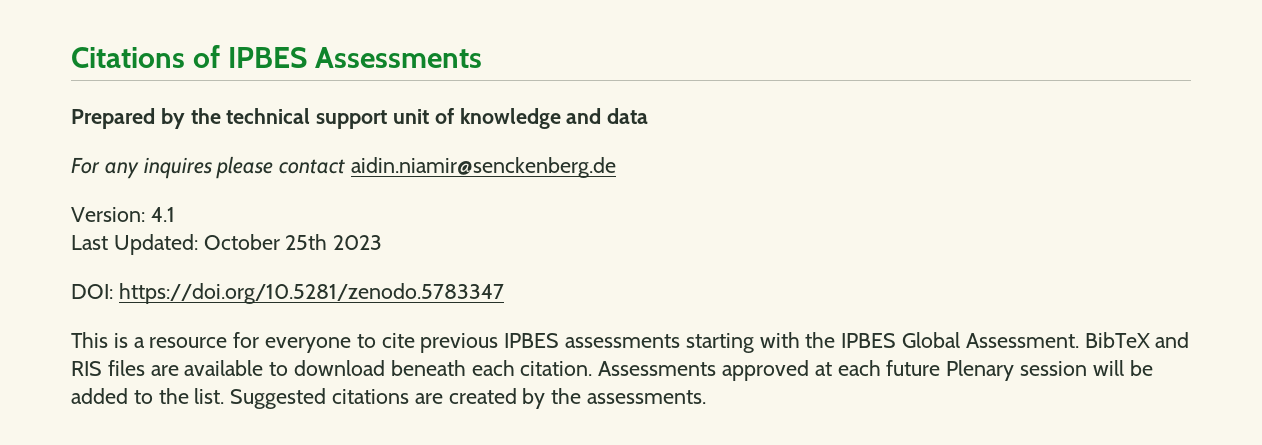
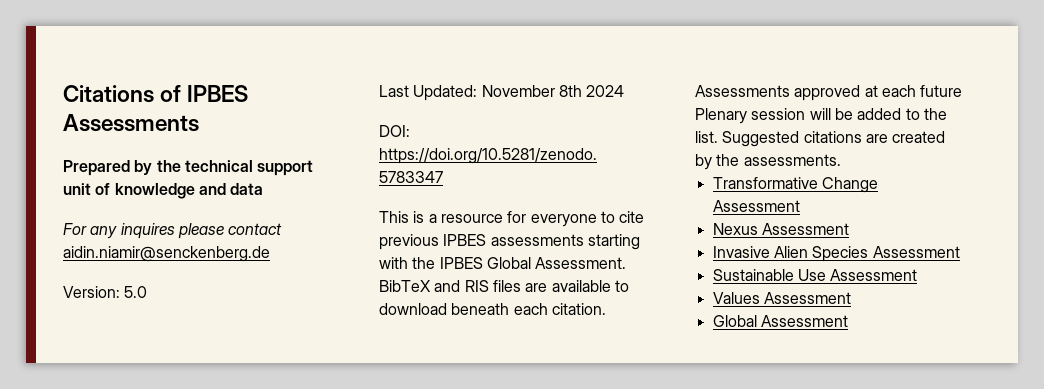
- Version: 4.1
+ Version: 5.0
- Last Updated: October 25th 2023
+ Last Updated: November 8th 2024
+ Transformative Change Assessment
+ Nexus Assessment
+ Invasive Alien Species Assessment
+ Sustainable Use Assessment
+ Values Assessment
+ Global Assessment

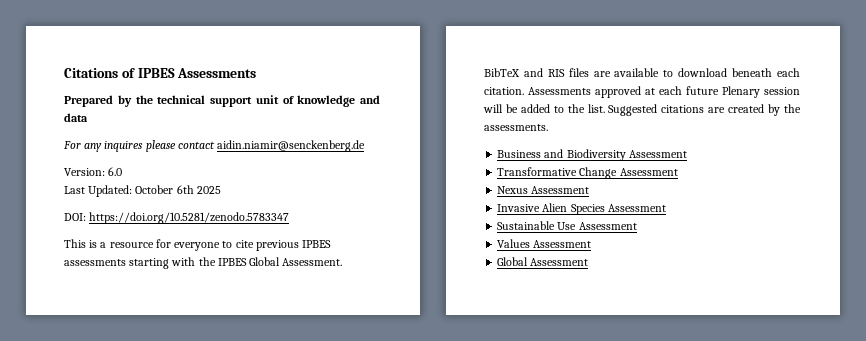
- Version: 5.0
+ Version: 6.0
- Last Updated: November 8th 2024
+ Last Updated: October 6th 2025
+ Business and Biodiversity Assessment

